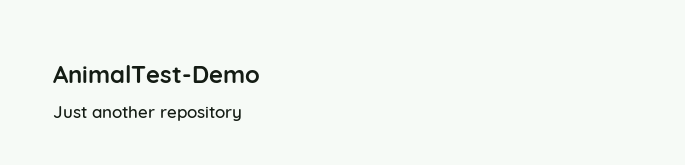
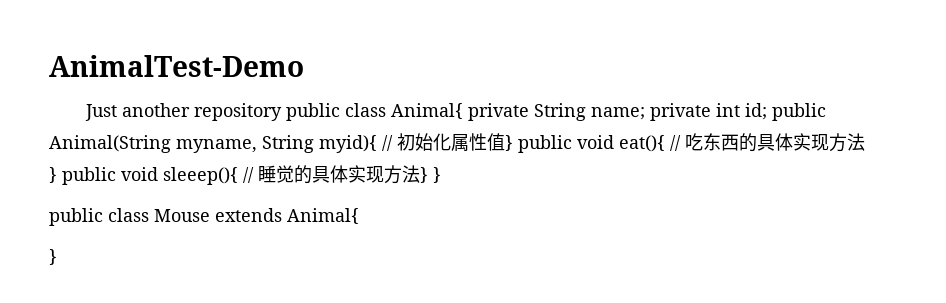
- Just another repository
+ Just another repository public class Animal{ private String name; private int id; public Animal(String myname, String myid){ // 初始化属性值} public void eat(){ // 吃东西的具体实现方法} public void sleeep(){ // 睡觉的具体实现方法} }
+ public class Mouse extends Animal{
+ }

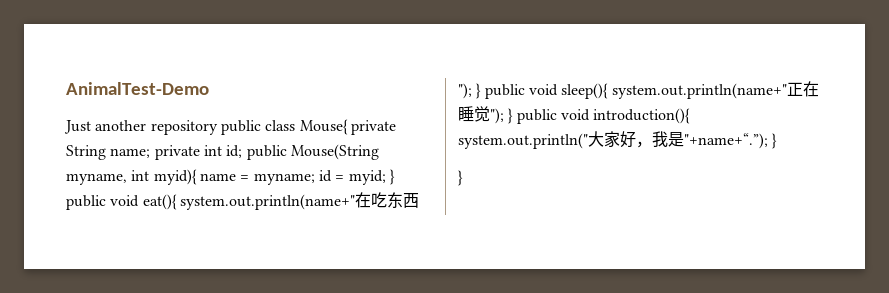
- Just another repository public class Animal{ private String name; private int id; public Animal(String myname, String myid){ // 初始化属性值} public void eat(){ // 吃东西的具体实现方法} public void sleeep(){ // 睡觉的具体实现方法} }
- public class Mouse extends Animal{
+ Just another repository public class Mouse{ private String name; private int id; public Mouse(String myname, int myid){ name = myname; id = myid; } public void eat(){ system.out.println(name+"在吃东西"); } public void sleep(){ system.out.println(name+"正在睡觉"); } public void introduction(){ system.out.println("大家好，我是"+name+“.”); }

